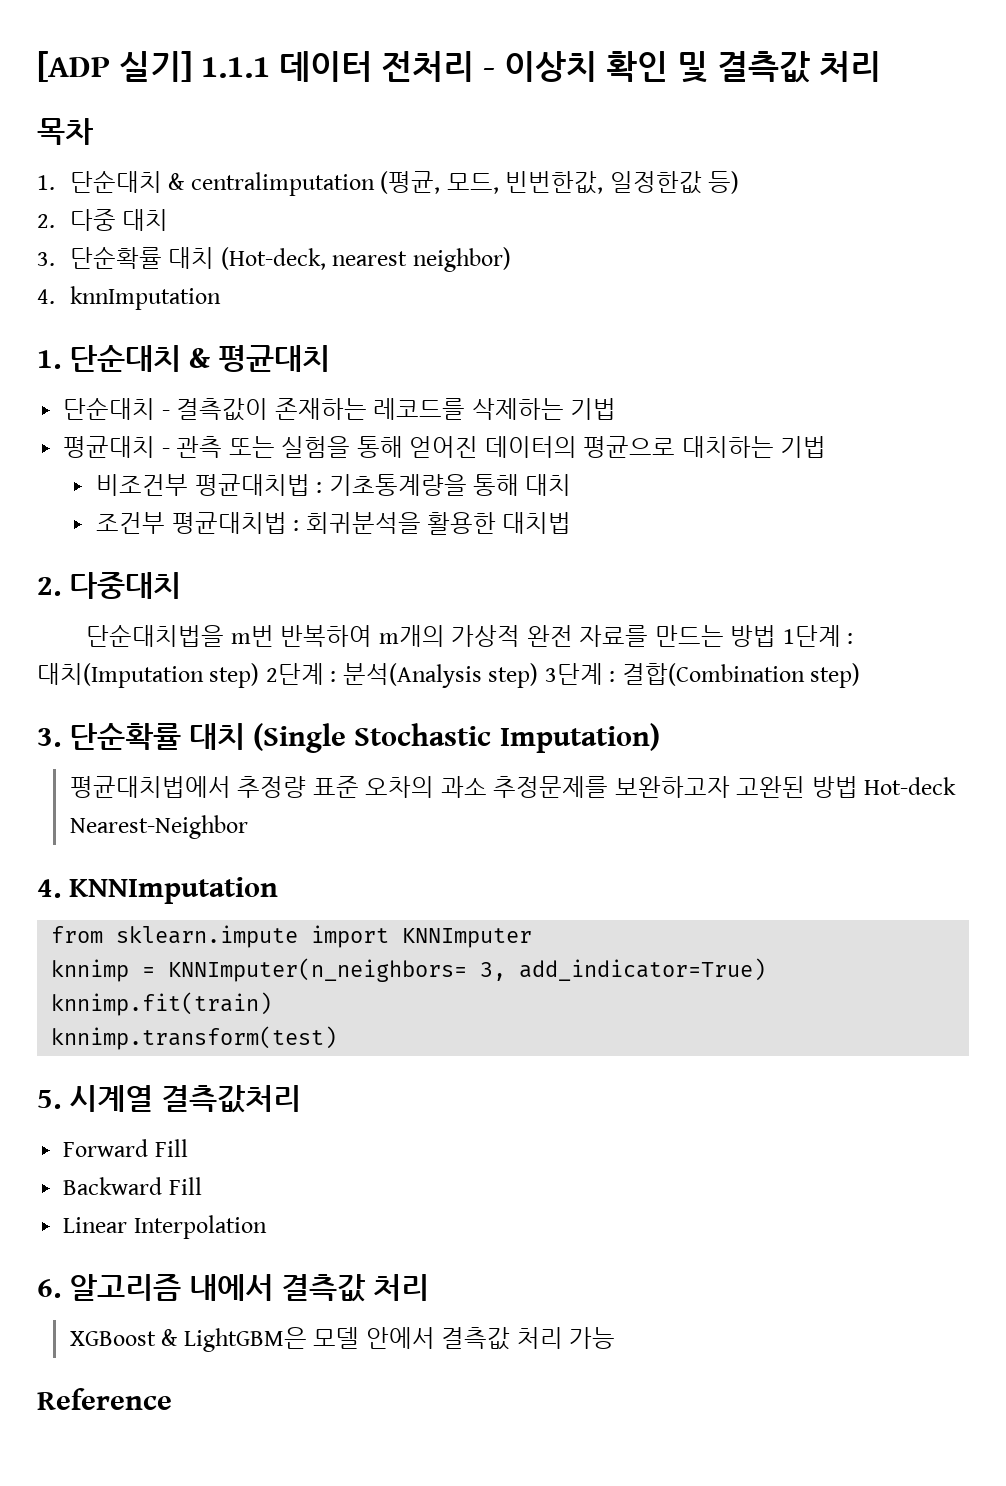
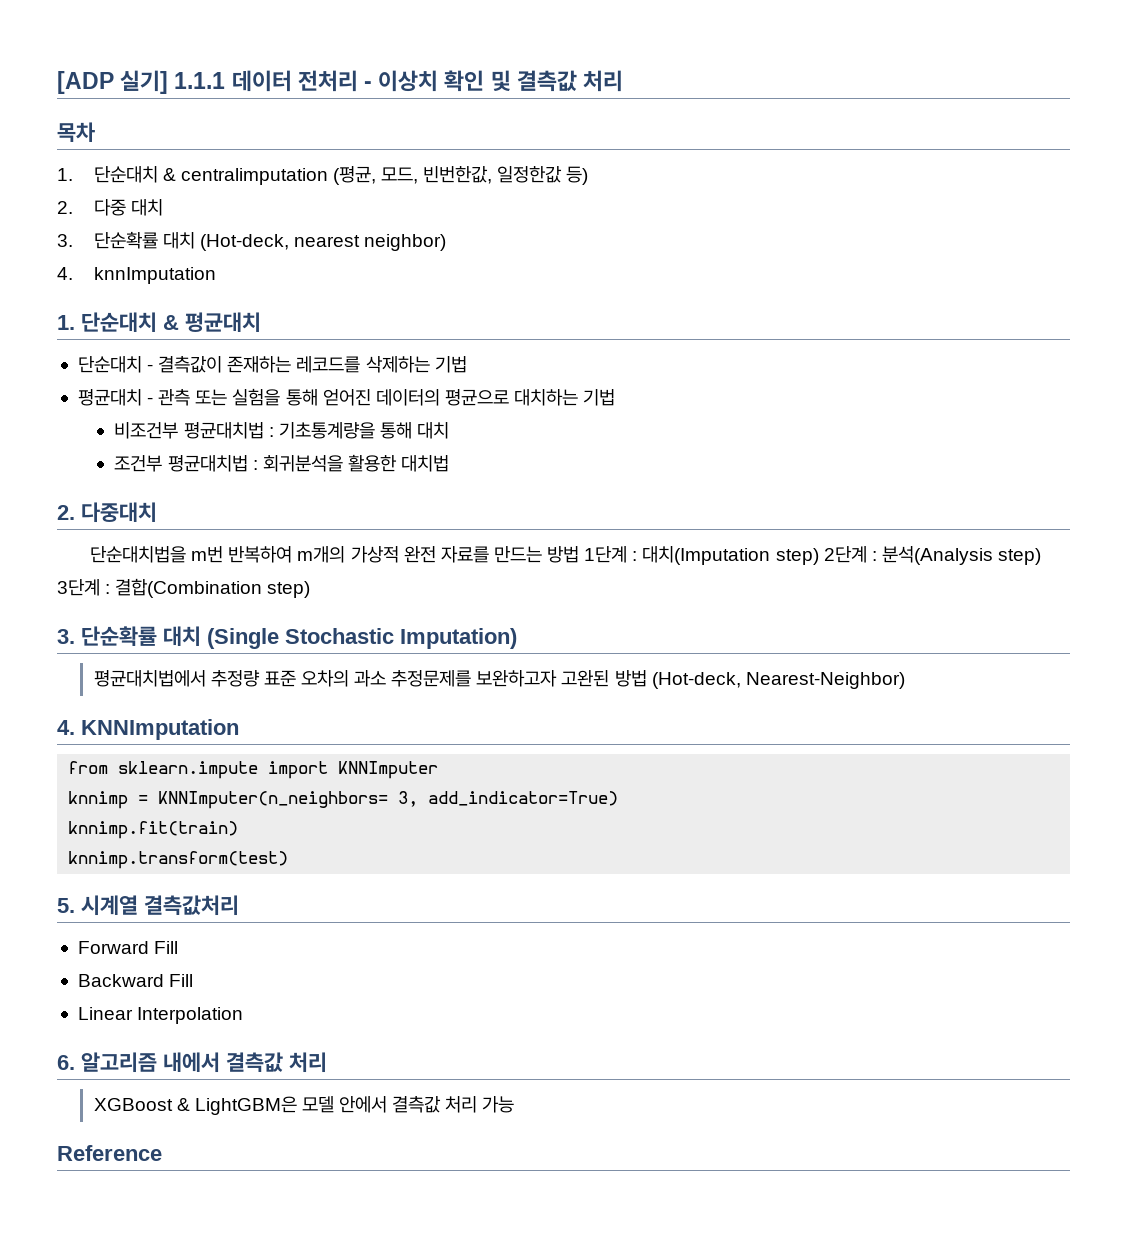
- 평균대치법에서 추정량 표준 오차의 과소 추정문제를 보완하고자 고완된 방법 Hot-deck Nearest-Neighbor
+ 평균대치법에서 추정량 표준 오차의 과소 추정문제를 보완하고자 고완된 방법 (Hot-deck, Nearest-Neighbor)

